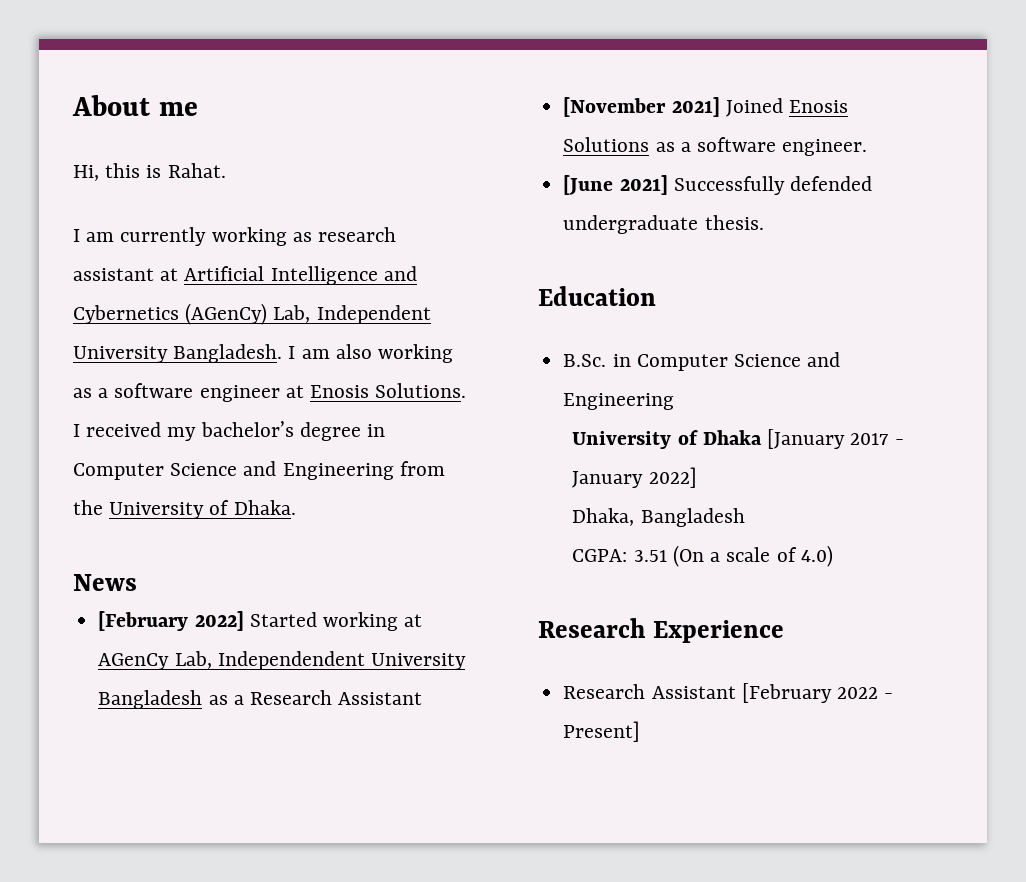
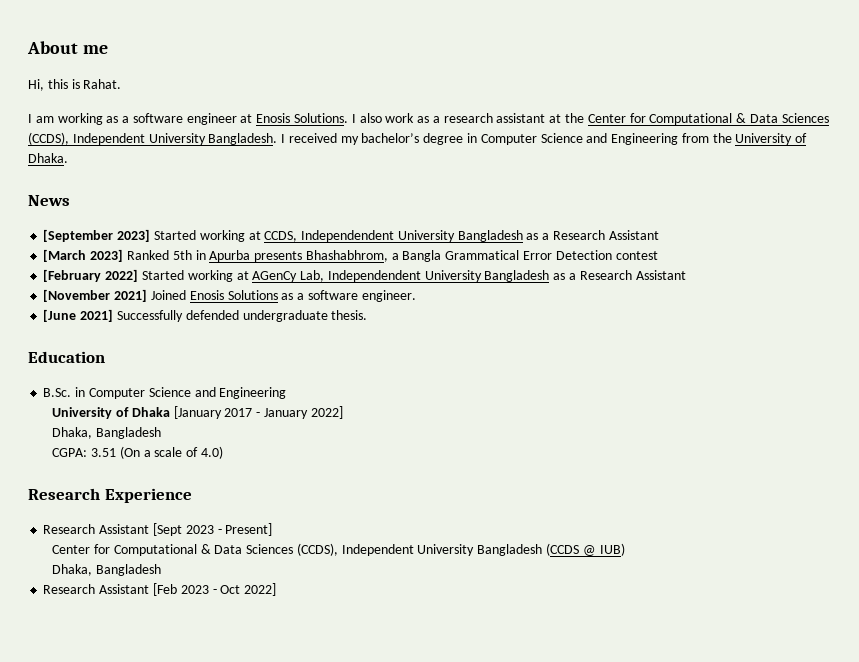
- I am currently working as research assistant at Artificial Intelligence and Cybernetics (AGenCy) Lab, Independent University Bangladesh. I am also working as a software engineer at Enosis Solutions.
+ I am working as a software engineer at Enosis Solutions.
- I received my bachelor’s degree in Computer Science and Engineering from the University of Dhaka.
+ I also work as a research assistant at the Center for Computational & Data Sciences (CCDS), Independent University Bangladesh. I received my bachelor’s degree in Computer Science and Engineering from the University of Dhaka.
+ [September 2023] Started working at CCDS, Independendent University Bangladesh as a Research Assistant
+ [March 2023] Ranked 5th in Apurba presents Bhashabhrom, a Bangla Grammatical Error Detection contest
- Research Assistant [February 2022 - Present]
+ Research Assistant [Sept 2023 - Present]
+ Center for Computational & Data Sciences (CCDS), Independent University Bangladesh (CCDS @ IUB)
+ Dhaka, Bangladesh
+ Research Assistant [Feb 2023 - Oct 2022]

